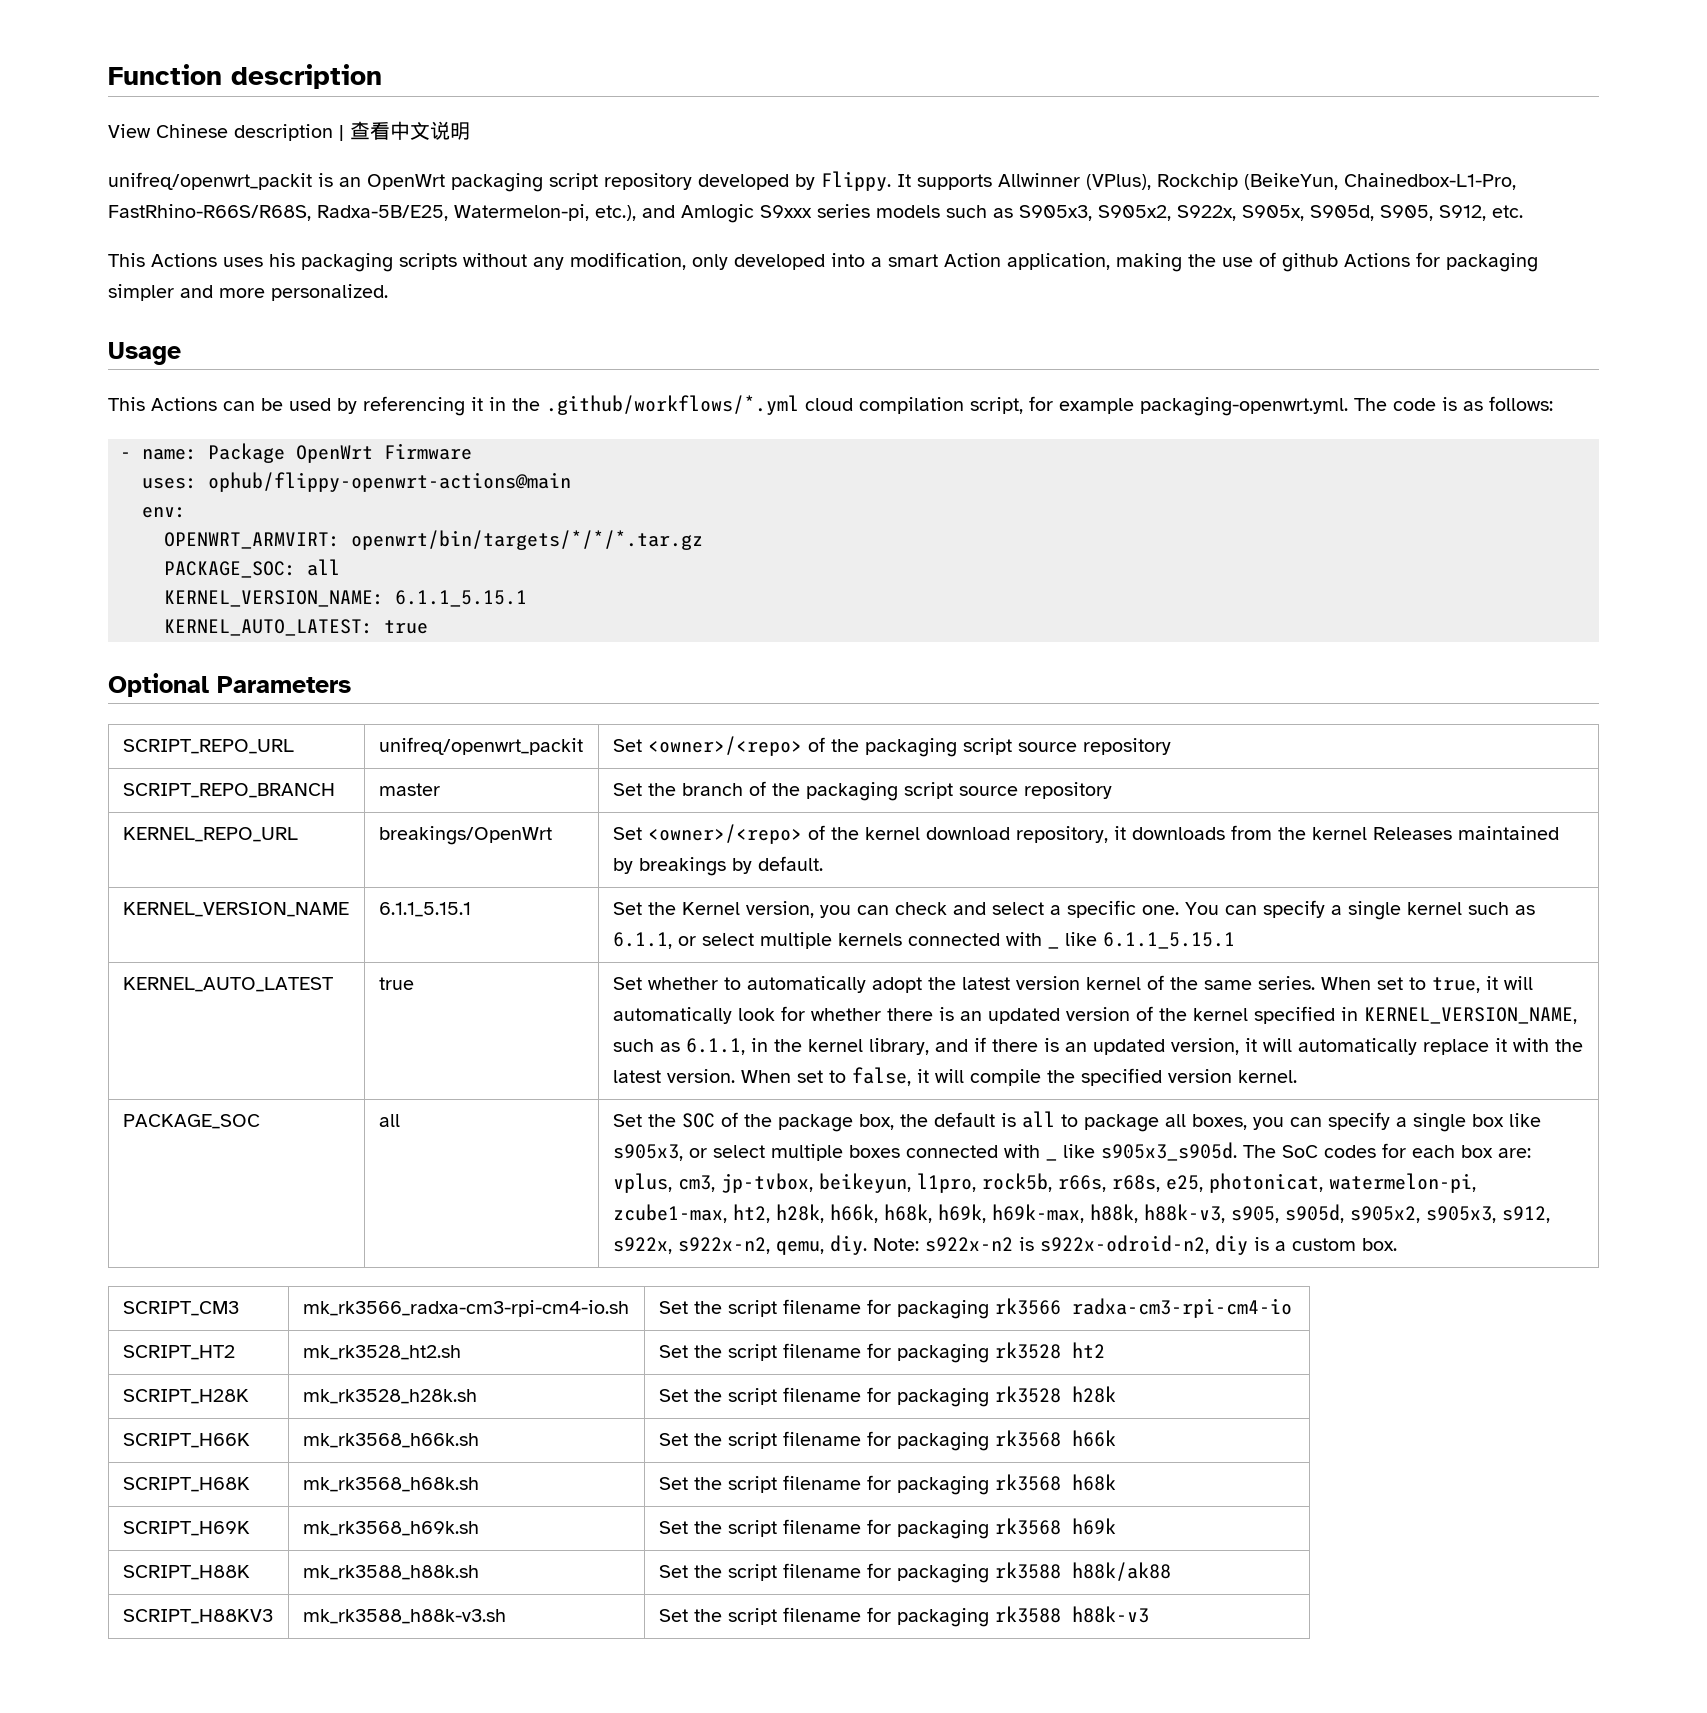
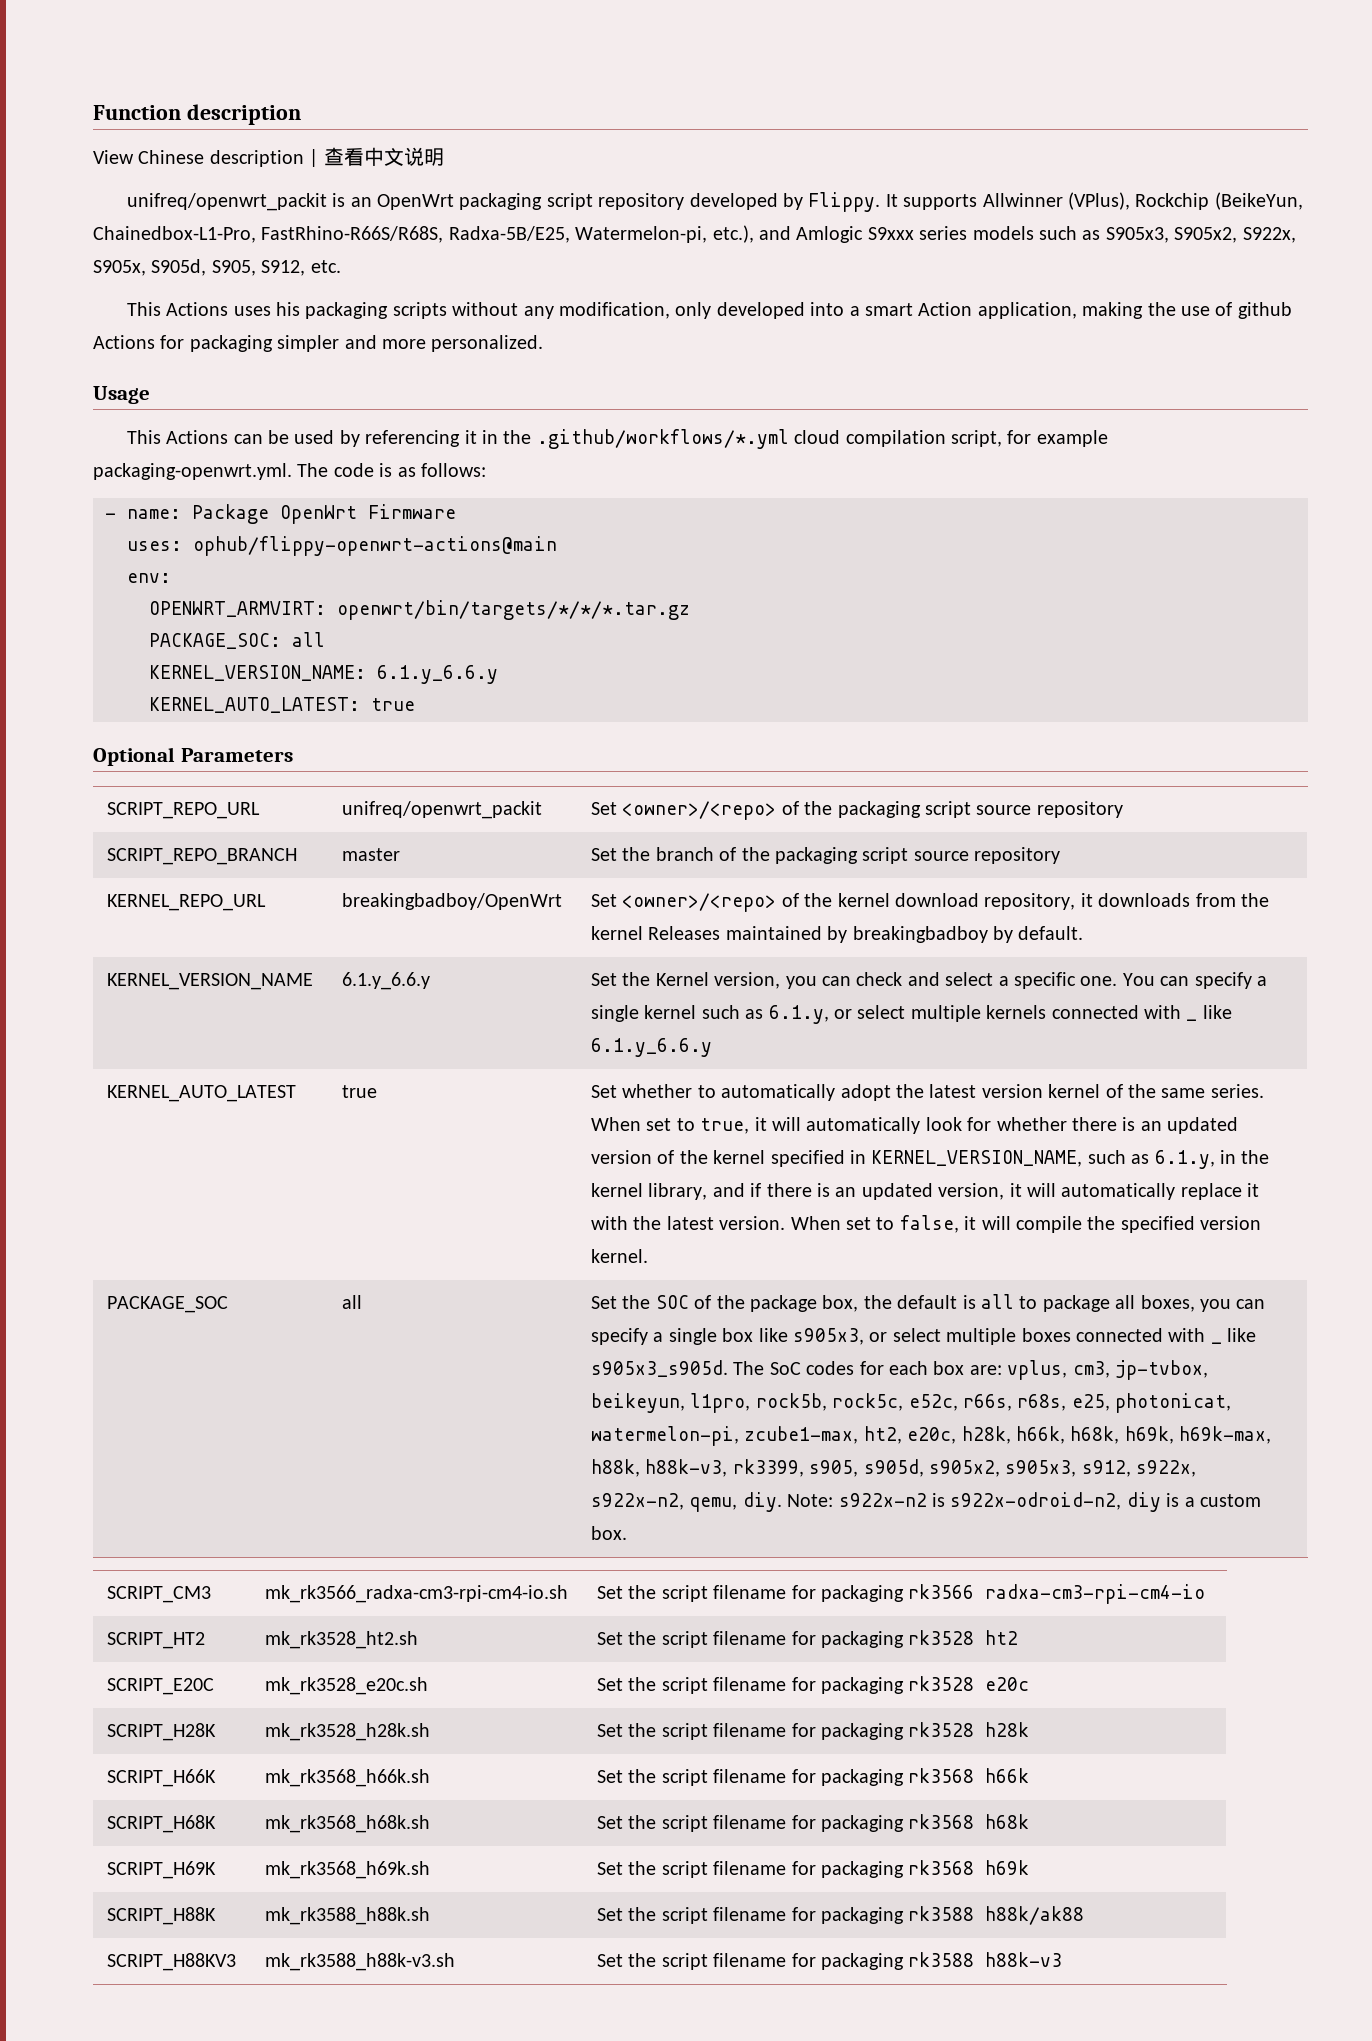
- KERNEL_VERSION_NAME: 6.1.1_5.15.1
+ KERNEL_VERSION_NAME: 6.1.y_6.6.y
- KERNEL_REPO_URL | breakings/OpenWrt | Set <owner>/<repo> of the kernel download repository, it downloads from the kernel Releases maintained by breakings by default.
+ KERNEL_REPO_URL | breakingbadboy/OpenWrt | Set <owner>/<repo> of the kernel download repository, it downloads from the kernel Releases maintained by breakingbadboy by default.
- KERNEL_VERSION_NAME | 6.1.1_5.15.1 | Set the Kernel version, you can check and select a specific one. You can specify a single kernel such as 6.1.1, or select multiple kernels connected with _ like 6.1.1_5.15.1
+ KERNEL_VERSION_NAME | 6.1.y_6.6.y | Set the Kernel version, you can check and select a specific one. You can specify a single kernel such as 6.1.y, or select multiple kernels connected with _ like 6.1.y_6.6.y
- When set to true, it will automatically look for whether there is an updated version of the kernel specified in KERNEL_VERSION_NAME, such as 6.1.1, in the kernel library, and if there is an updated version, it will automatically replace it with the latest version.
+ When set to true, it will automatically look for whether there is an updated version of the kernel specified in KERNEL_VERSION_NAME, such as 6.1.y, in the kernel library, and if there is an updated version, it will automatically replace it with the latest version.
- The SoC codes for each box are: vplus, cm3, jp-tvbox, beikeyun, l1pro, rock5b, r66s, r68s, e25, photonicat, watermelon-pi, zcube1-max, ht2, h28k, h66k, h68k, h69k, h69k-max, h88k, h88k-v3, s905, s905d, s905x2, s905x3, s912, s922x, s922x-n2, qemu, diy.
+ The SoC codes for each box are: vplus, cm3, jp-tvbox, beikeyun, l1pro, rock5b, rock5c, e52c, r66s, r68s, e25, photonicat, watermelon-pi, zcube1-max, ht2, e20c, h28k, h66k, h68k, h69k, h69k-max, h88k, h88k-v3, rk3399, s905, s905d, s905x2, s905x3, s912, s922x, s922x-n2, qemu, diy.
+ SCRIPT_E20C | mk_rk3528_e20c.sh | Set the script filename for packaging rk3528 e20c

